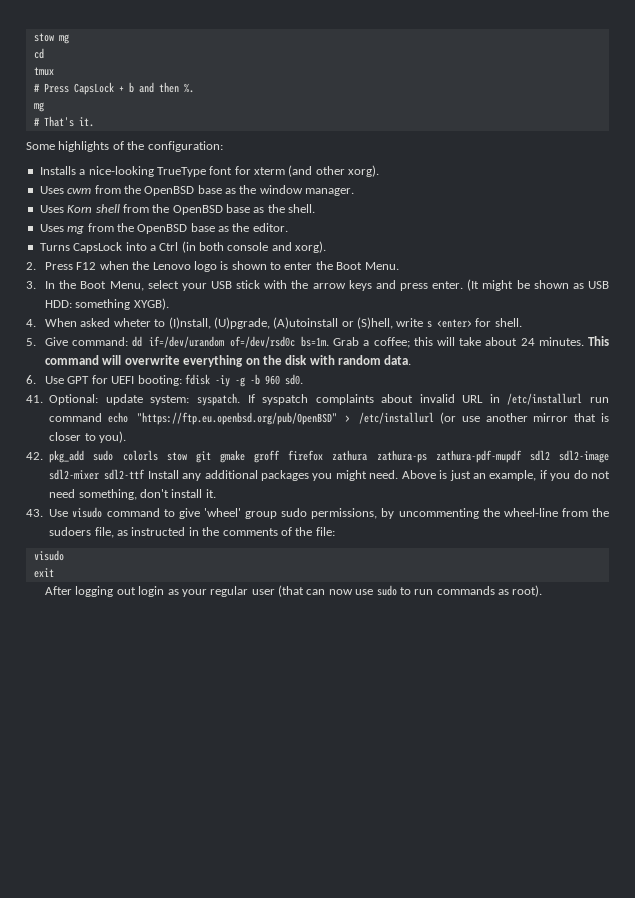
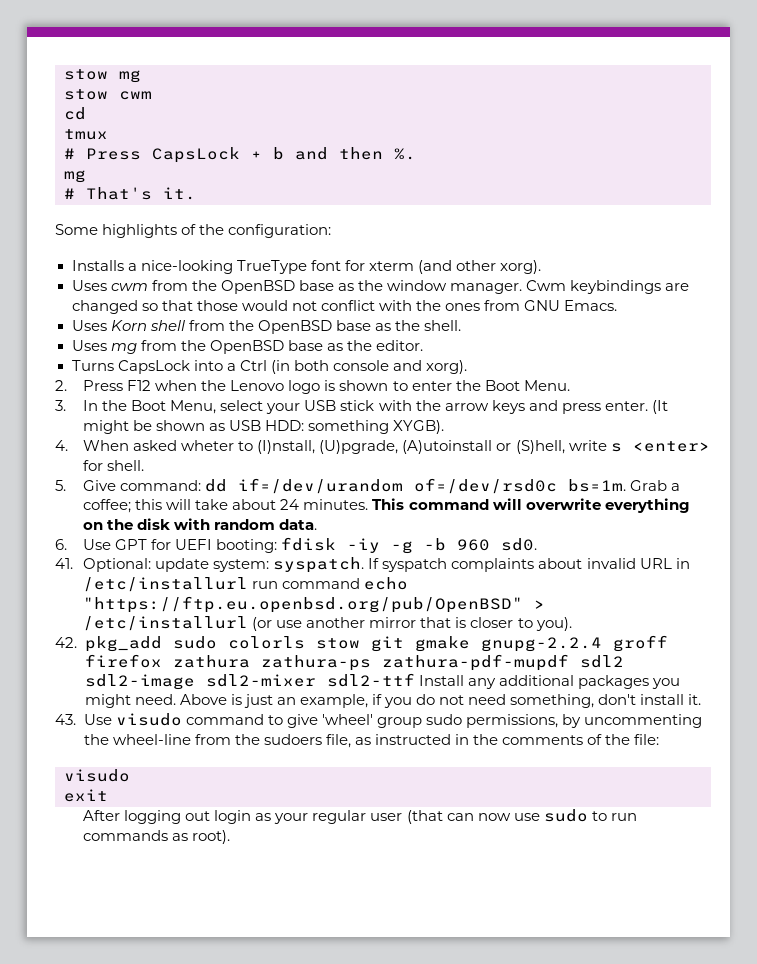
+ stow cwm
+ Cwm keybindings are changed so that those would not conflict with the ones from GNU Emacs.
- 42. pkg_add sudo colorls stow git gmake groff firefox zathura zathura-ps zathura-pdf-mupdf sdl2 sdl2-image sdl2-mixer sdl2-ttf Install any additional packages you might need.
+ 42. pkg_add sudo colorls stow git gmake gnupg-2.2.4 groff firefox zathura zathura-ps zathura-pdf-mupdf sdl2 sdl2-image sdl2-mixer sdl2-ttf Install any additional packages you might need.

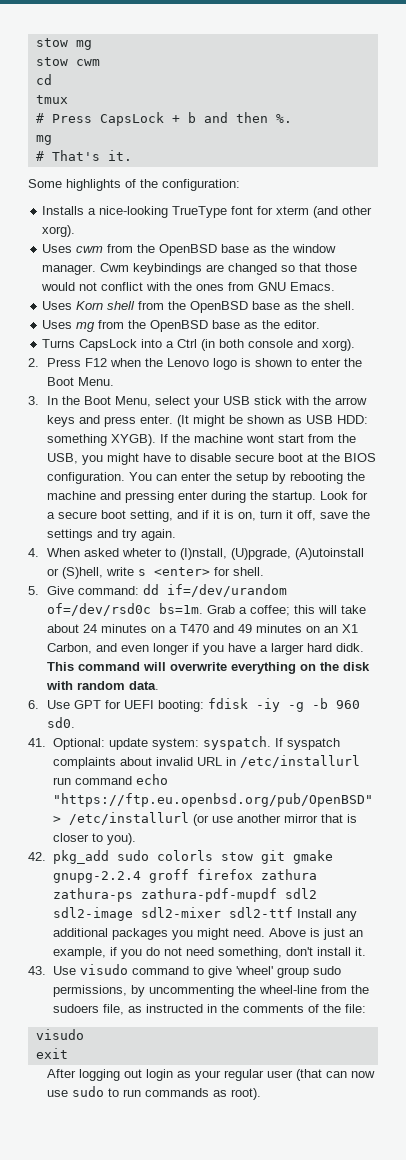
+ If the machine wont start from the USB, you might have to disable secure boot at the BIOS configuration. You can enter the setup by rebooting the machine and pressing enter during the startup. Look for a secure boot setting, and if it is on, turn it off, save the settings and try again.
- Grab a coffee; this will take about 24 minutes.
+ Grab a coffee; this will take about 24 minutes on a T470 and 49 minutes on an X1 Carbon, and even longer if you have a larger hard didk.

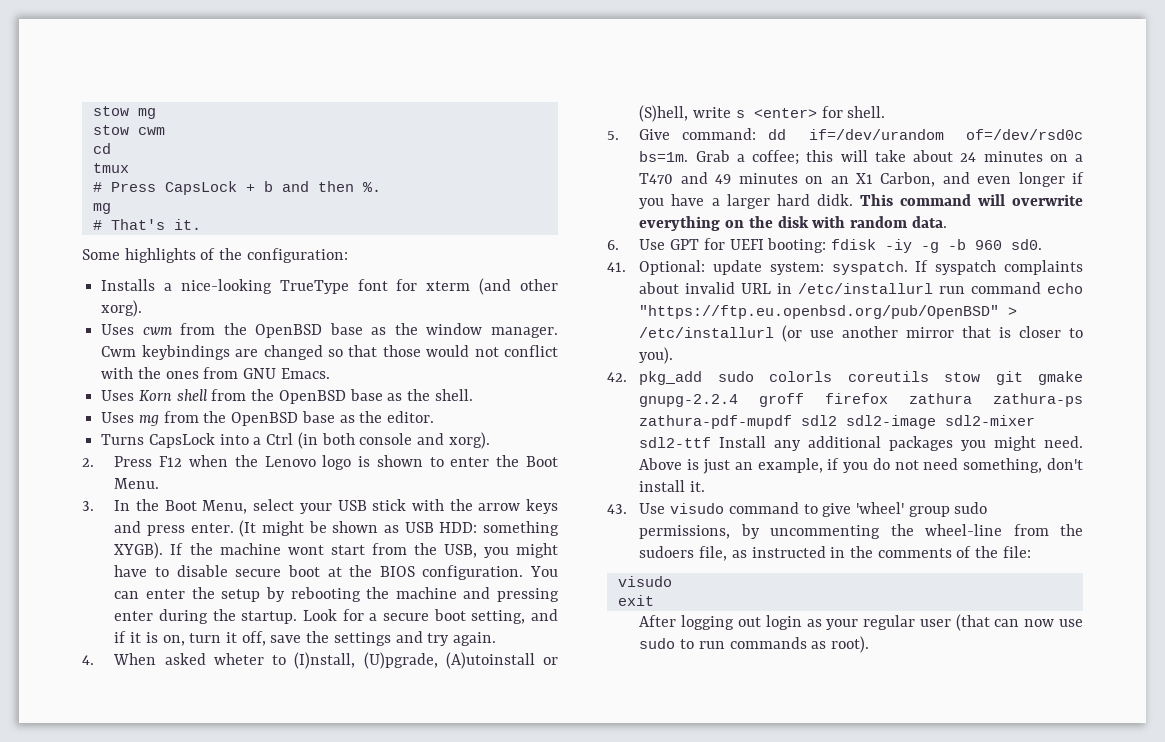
- 42. pkg_add sudo colorls stow git gmake gnupg-2.2.4 groff firefox zathura zathura-ps zathura-pdf-mupdf sdl2 sdl2-image sdl2-mixer sdl2-ttf Install any additional packages you might need.
+ 42. pkg_add sudo colorls coreutils stow git gmake gnupg-2.2.4 groff firefox zathura zathura-ps zathura-pdf-mupdf sdl2 sdl2-image sdl2-mixer sdl2-ttf Install any additional packages you might need.

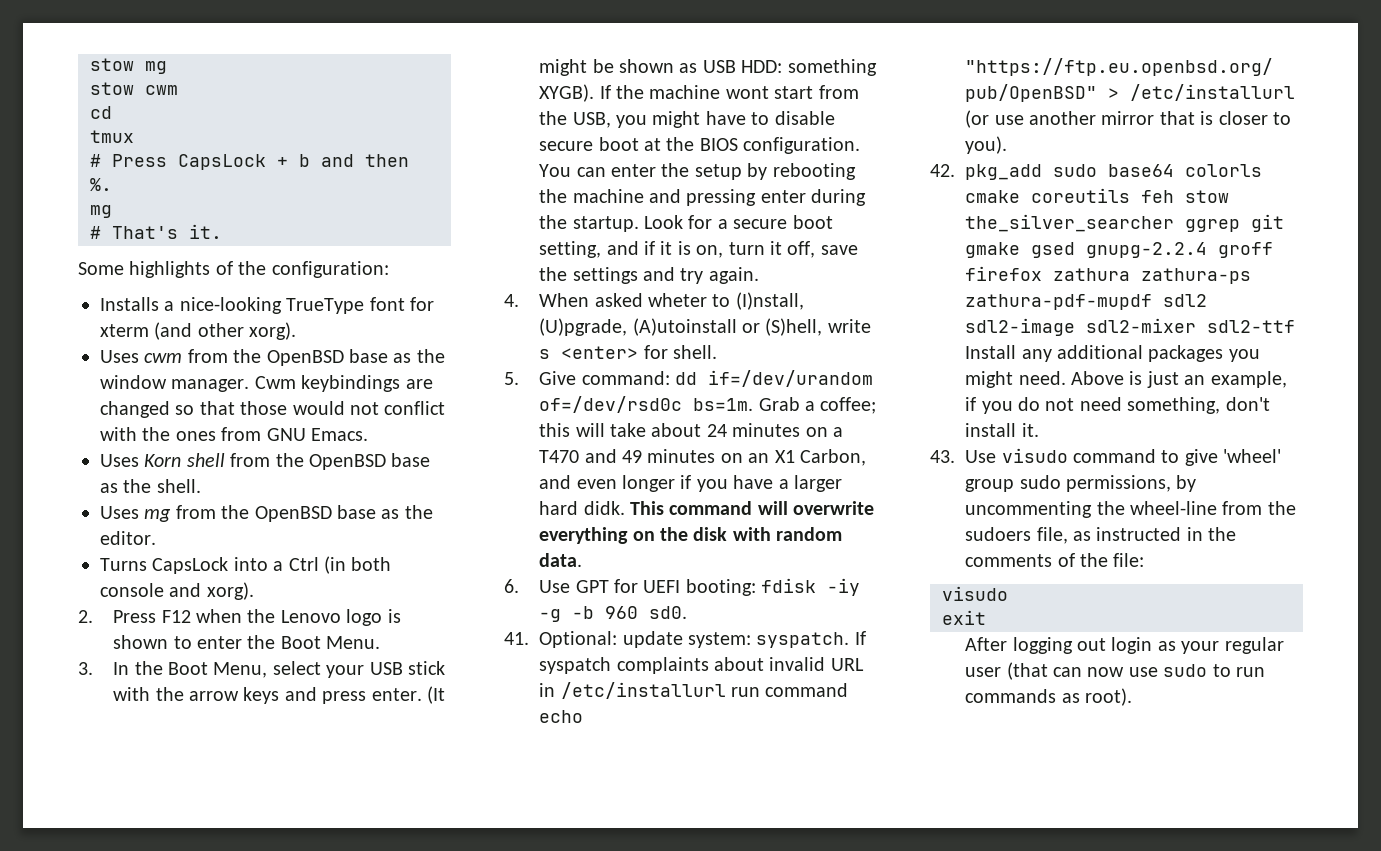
- 42. pkg_add sudo colorls coreutils stow git gmake gnupg-2.2.4 groff firefox zathura zathura-ps zathura-pdf-mupdf sdl2 sdl2-image sdl2-mixer sdl2-ttf Install any additional packages you might need.
+ 42. pkg_add sudo base64 colorls cmake coreutils feh stow the_silver_searcher ggrep git gmake gsed gnupg-2.2.4 groff firefox zathura zathura-ps zathura-pdf-mupdf sdl2 sdl2-image sdl2-mixer sdl2-ttf Install any additional packages you might need.

